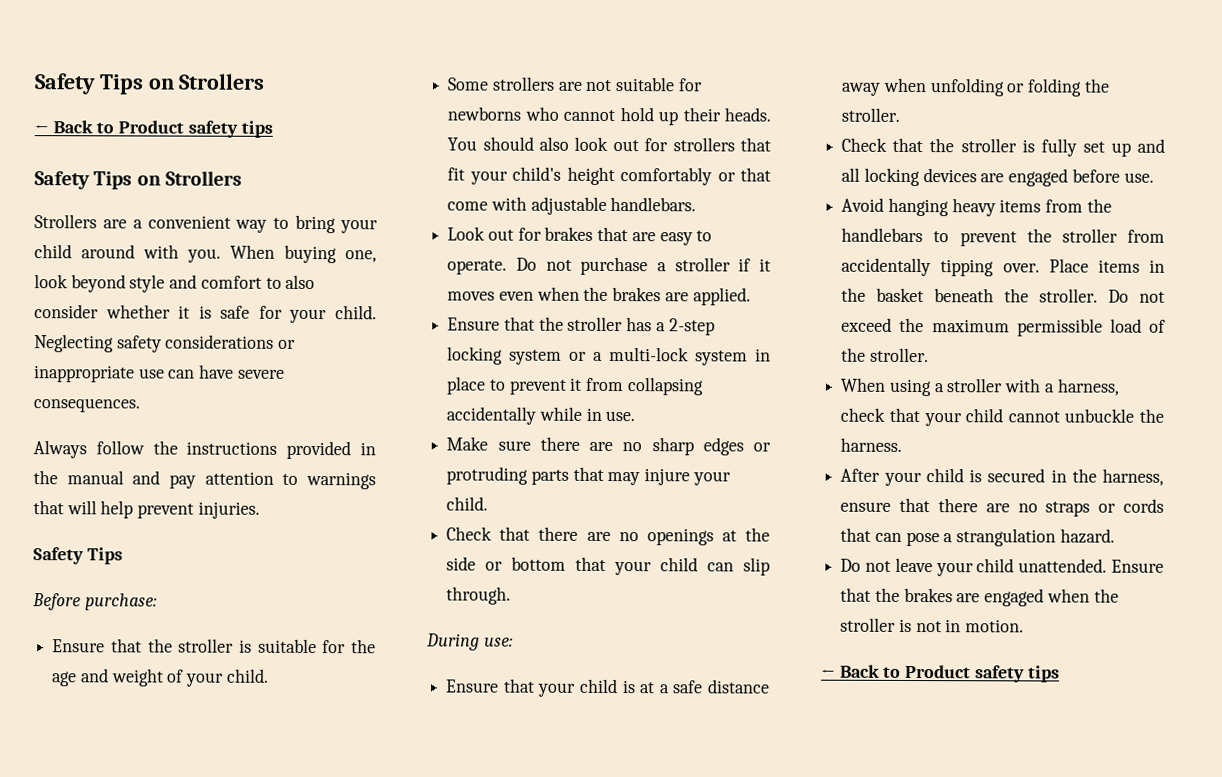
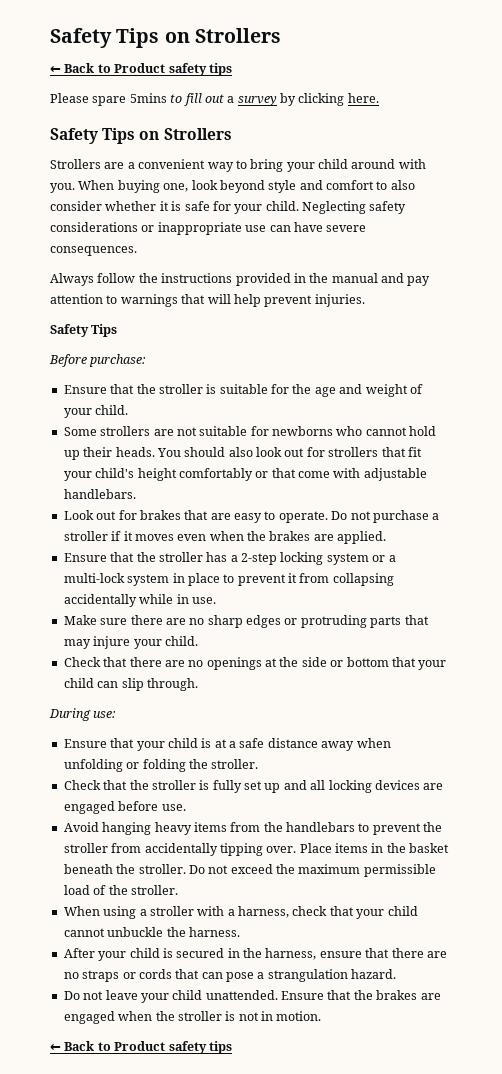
+ Please spare 5mins to fill out a survey by clicking here.

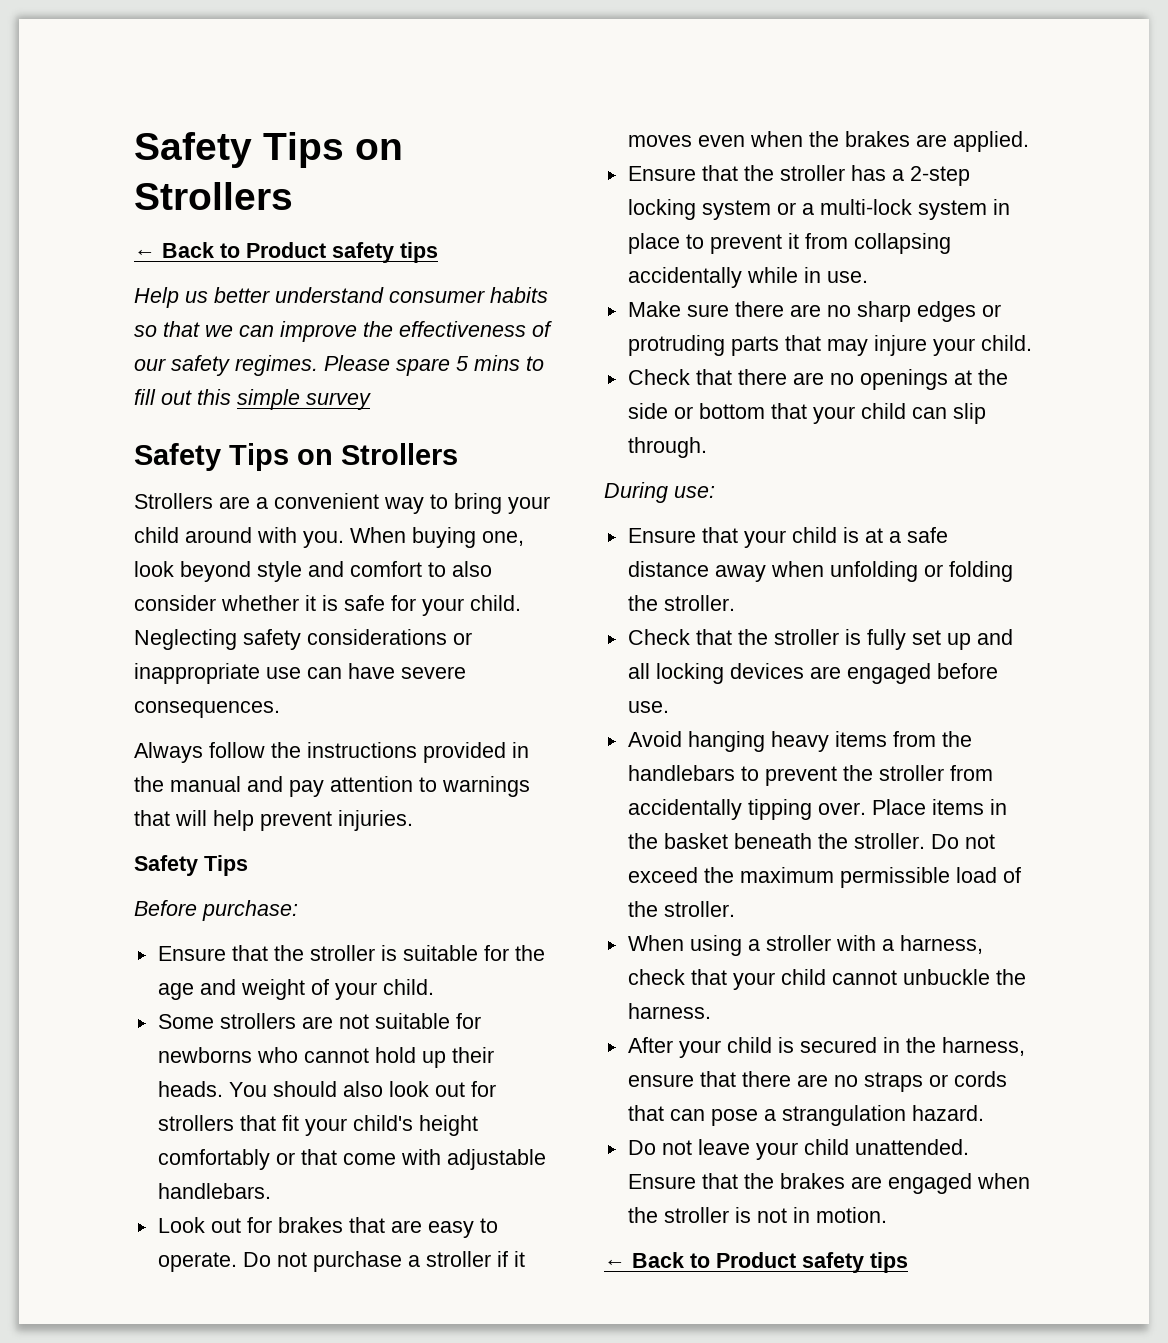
- Please spare 5mins to fill out a survey by clicking here.
+ Help us better understand consumer habits so that we can improve the effectiveness of our safety regimes. Please spare 5 mins to fill out this simple survey

